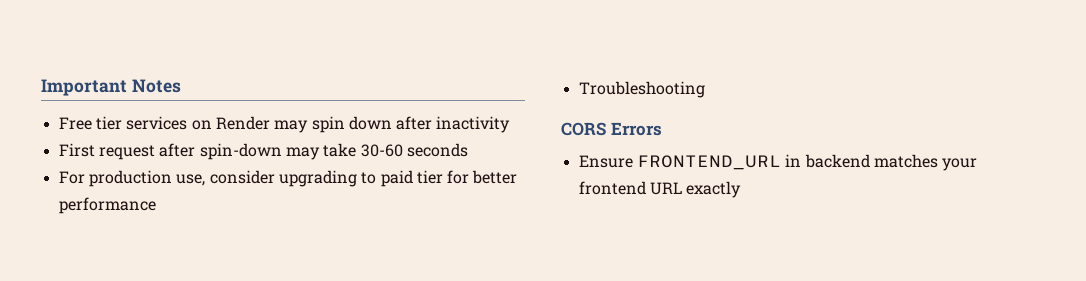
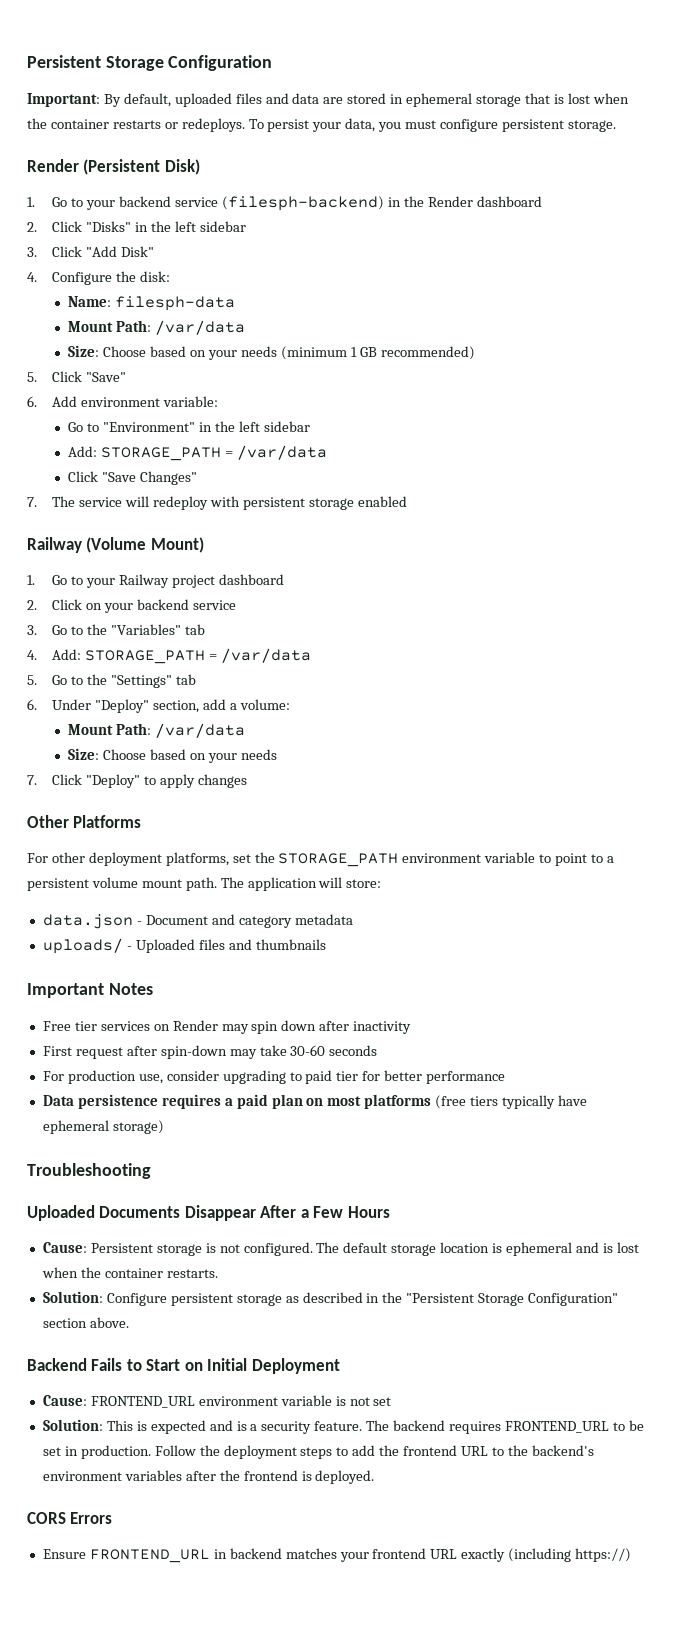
+ Persistent Storage Configuration
+ Important: By default, uploaded files and data are stored in ephemeral storage that is lost when the container restarts or redeploys. To persist your data, you must configure persistent storage.
+ Render (Persistent Disk)
+ 1. Go to your backend service (filesph-backend) in the Render dashboard
+ 2. Click "Disks" in the left sidebar
+ 3. Click "Add Disk"
+ 4. Configure the disk:
+ Name: filesph-data
+ Mount Path: /var/data
+ Size: Choose based on your needs (minimum 1 GB recommended)
+ 5. Click "Save"
+ 6. Add environment variable:
+ Go to "Environment" in the left sidebar
+ Add: STORAGE_PATH = /var/data
+ Click "Save Changes"
+ 7. The service will redeploy with persistent storage enabled
+ Railway (Volume Mount)
+ 1. Go to your Railway project dashboard
+ 2. Click on your backend service
+ 3. Go to the "Variables" tab
+ 4. Add: STORAGE_PATH = /var/data
+ 5. Go to the "Settings" tab
+ 6. Under "Deploy" section, add a volume:
+ Mount Path: /var/data
+ Size: Choose based on your needs
+ 7. Click "Deploy" to apply changes
+ Other Platforms
+ For other deployment platforms, set the STORAGE_PATH environment variable to point to a persistent volume mount path. The application will store:
+ data.json - Document and category metadata
+ uploads/ - Uploaded files and thumbnails
+ Data persistence requires a paid plan on most platforms (free tiers typically have ephemeral storage)
  Troubleshooting
+ Uploaded Documents Disappear After a Few Hours
+ Cause: Persistent storage is not configured. The default storage location is ephemeral and is lost when the container restarts.
+ Solution: Configure persistent storage as described in the "Persistent Storage Configuration" section above.
+ Backend Fails to Start on Initial Deployment
+ Cause: FRONTEND_URL environment variable is not set
+ Solution: This is expected and is a security feature. The backend requires FRONTEND_URL to be set in production. Follow the deployment steps to add the frontend URL to the backend's environment variables after the frontend is deployed.
- Ensure FRONTEND_URL in backend matches your frontend URL exactly
+ Ensure FRONTEND_URL in backend matches your frontend URL exactly (including https://)

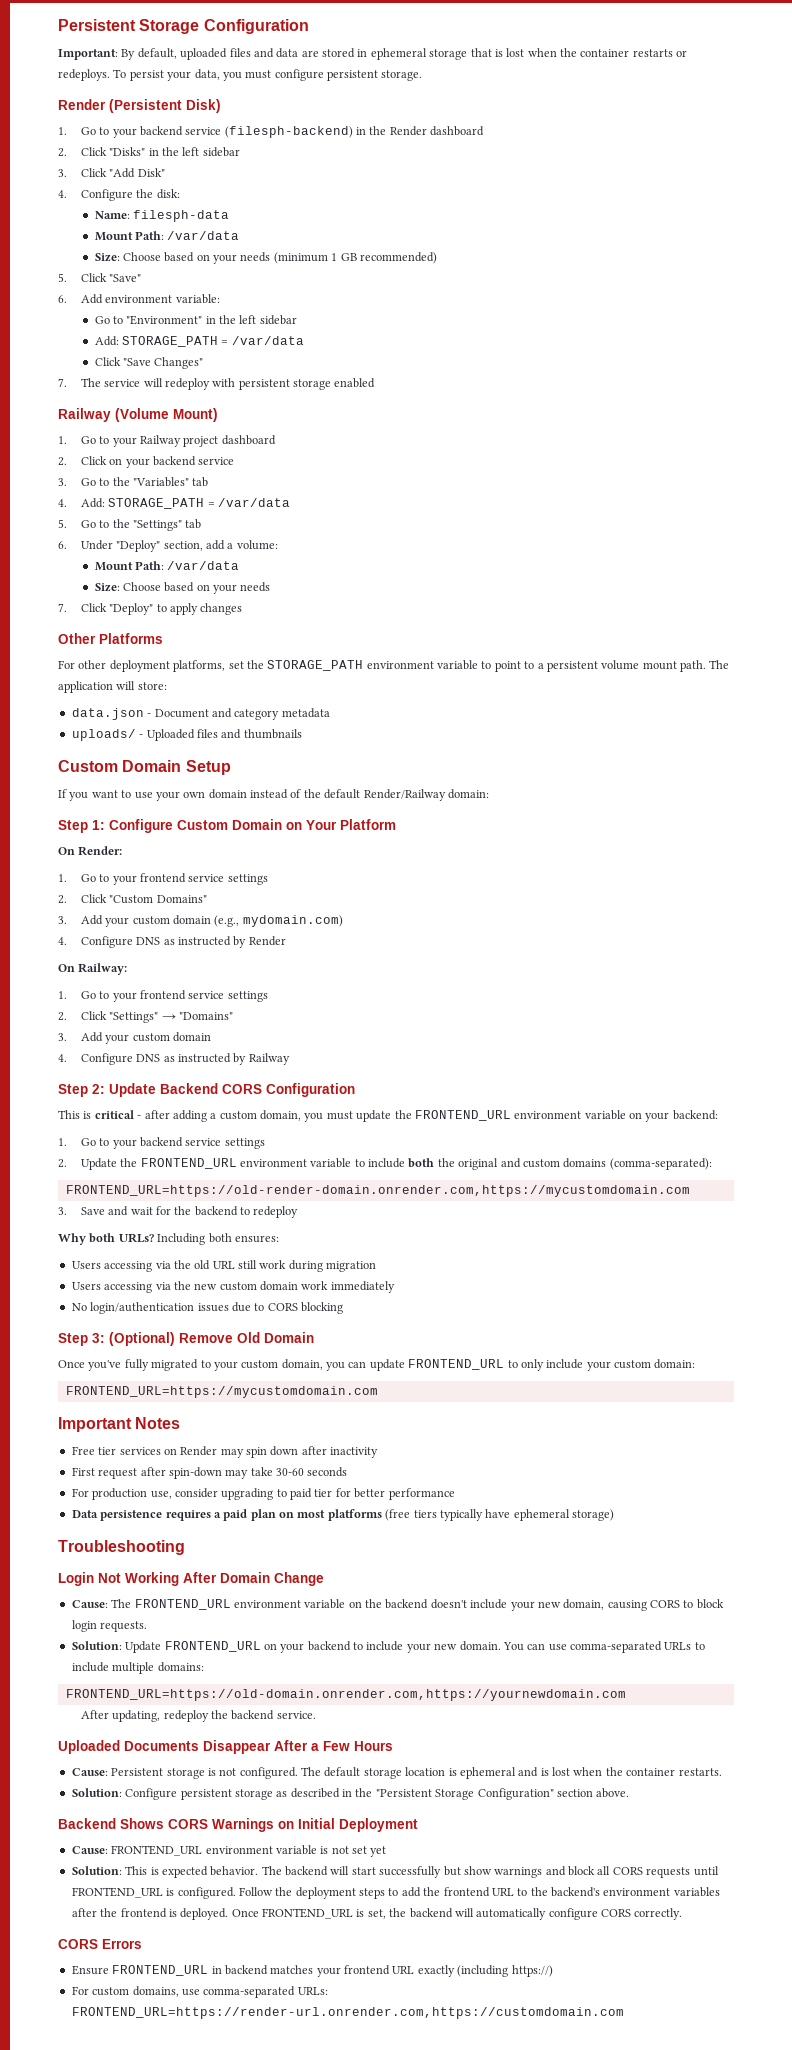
+ Custom Domain Setup
+ If you want to use your own domain instead of the default Render/Railway domain:
+ Step 1: Configure Custom Domain on Your Platform
+ On Render:
+ 1. Go to your frontend service settings
+ 2. Click "Custom Domains"
+ 3. Add your custom domain (e.g., mydomain.com)
+ 4. Configure DNS as instructed by Render
+ On Railway:
+ 1. Go to your frontend service settings
+ 2. Click "Settings" → "Domains"
+ 3. Add your custom domain
+ 4. Configure DNS as instructed by Railway
+ Step 2: Update Backend CORS Configuration
+ This is critical - after adding a custom domain, you must update the FRONTEND_URL environment variable on your backend:
+ 1. Go to your backend service settings
+ 2. Update the FRONTEND_URL environment variable to include both the original and custom domains (comma-separated):
+ FRONTEND_URL=https://old-render-domain.onrender.com,https://mycustomdomain.com
+ 3. Save and wait for the backend to redeploy
+ Why both URLs? Including both ensures:
+ Users accessing via the old URL still work during migration
+ Users accessing via the new custom domain work immediately
+ No login/authentication issues due to CORS blocking
+ Step 3: (Optional) Remove Old Domain
+ Once you've fully migrated to your custom domain, you can update FRONTEND_URL to only include your custom domain:
+ FRONTEND_URL=https://mycustomdomain.com
+ Login Not Working After Domain Change
+ Cause: The FRONTEND_URL environment variable on the backend doesn't include your new domain, causing CORS to block login requests.
+ Solution: Update FRONTEND_URL on your backend to include your new domain. You can use comma-separated URLs to include multiple domains:
+ FRONTEND_URL=https://old-domain.onrender.com,https://yournewdomain.com
+ After updating, redeploy the backend service.
- Backend Fails to Start on Initial Deployment
+ Backend Shows CORS Warnings on Initial Deployment
- Cause: FRONTEND_URL environment variable is not set
+ Cause: FRONTEND_URL environment variable is not set yet
- Solution: This is expected and is a security feature. The backend requires FRONTEND_URL to be set in production.
+ Solution: This is expected behavior. The backend will start successfully but show warnings and block all CORS requests until FRONTEND_URL is configured.
+ Once FRONTEND_URL is set, the backend will automatically configure CORS correctly.
+ For custom domains, use comma-separated URLs: FRONTEND_URL=https://render-url.onrender.com,https://customdomain.com

